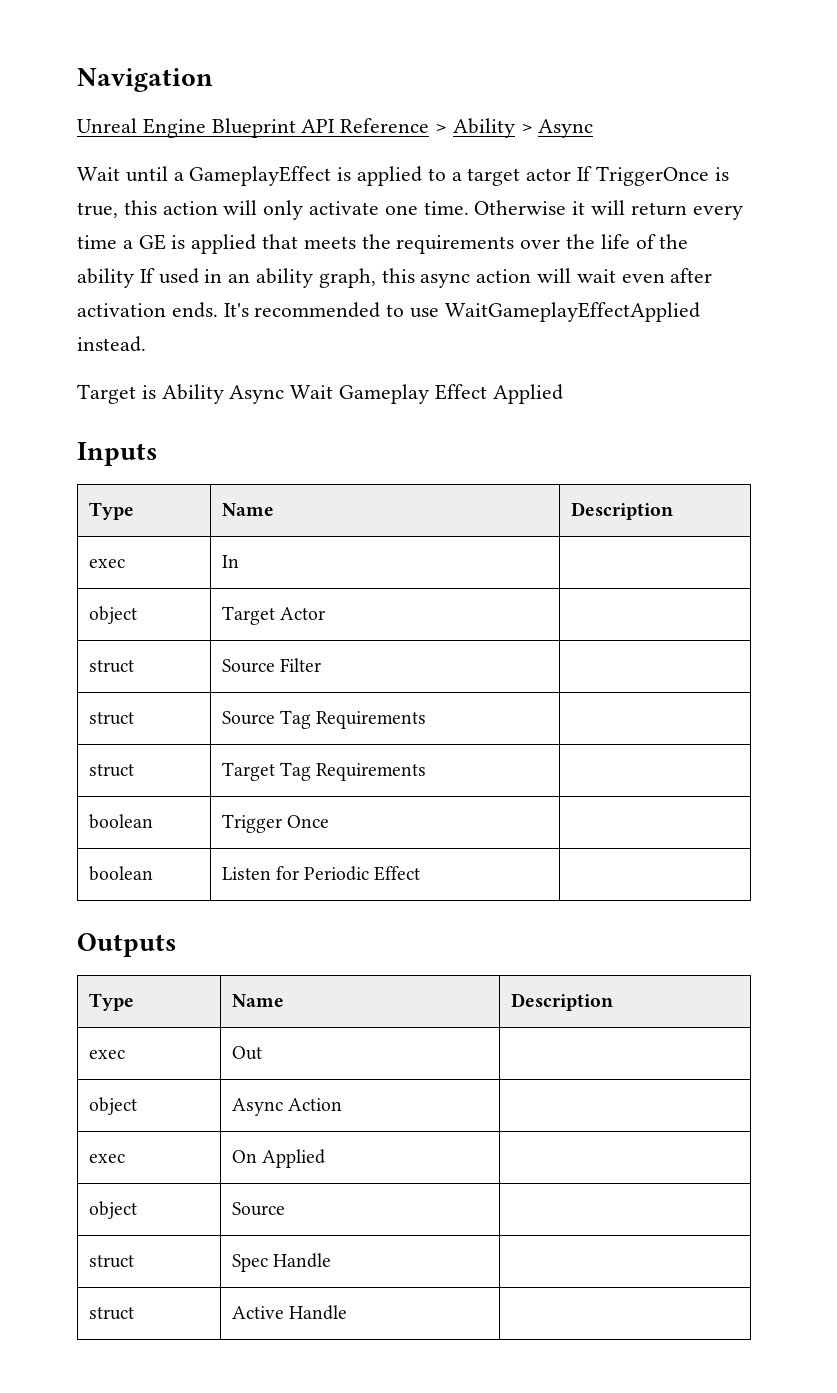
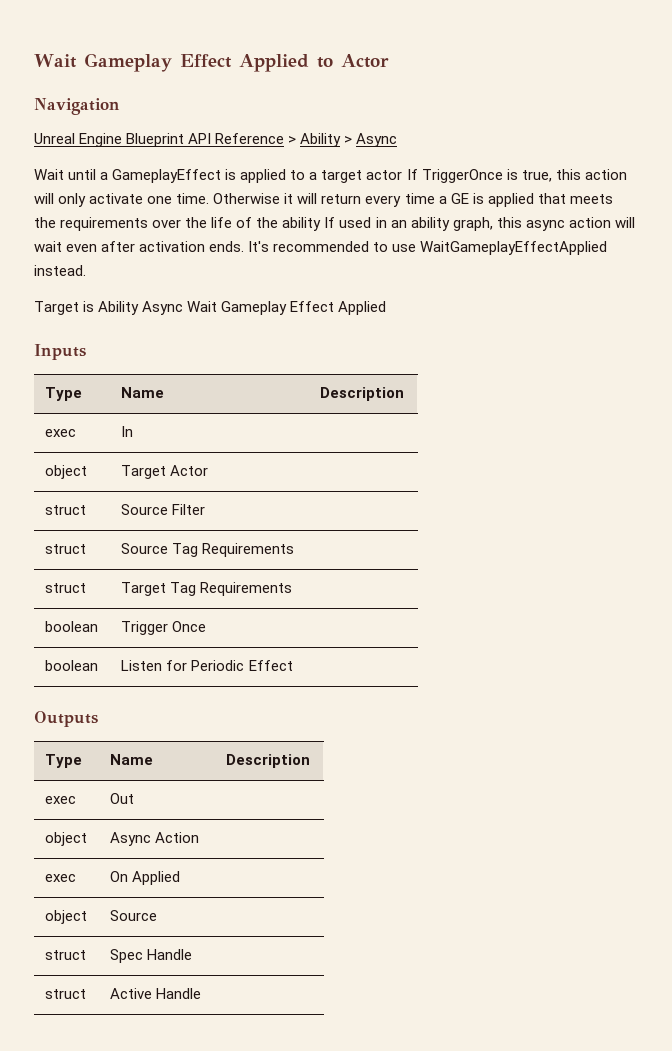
+ Wait Gameplay Effect Applied to Actor

